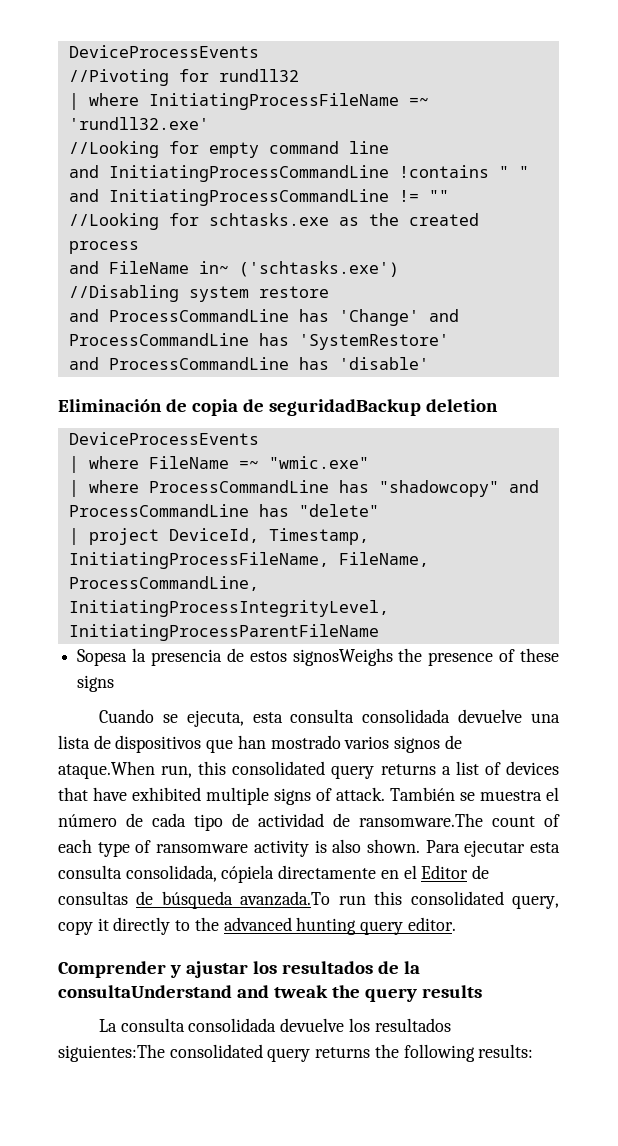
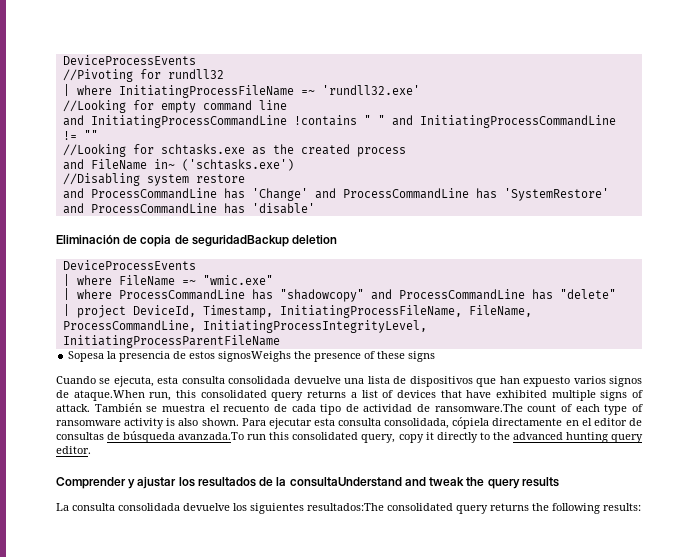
- Cuando se ejecuta, esta consulta consolidada devuelve una lista de dispositivos que han mostrado varios signos de ataque.When run, this consolidated query returns a list of devices that have exhibited multiple signs of attack.
+ Cuando se ejecuta, esta consulta consolidada devuelve una lista de dispositivos que han expuesto varios signos de ataque.When run, this consolidated query returns a list of devices that have exhibited multiple signs of attack.
- También se muestra el número de cada tipo de actividad de ransomware.The count of each type of ransomware activity is also shown.
+ También se muestra el recuento de cada tipo de actividad de ransomware.The count of each type of ransomware activity is also shown.
- Para ejecutar esta consulta consolidada, cópiela directamente en el Editor de consultas de búsqueda avanzada.To run this consolidated query, copy it directly to the advanced hunting query editor.
+ Para ejecutar esta consulta consolidada, cópiela directamente en el editor de consultas de búsqueda avanzada.To run this consolidated query, copy it directly to the advanced hunting query editor.
- La consulta consolidada devuelve los resultados siguientes:The consolidated query returns the following results:
+ La consulta consolidada devuelve los siguientes resultados:The consolidated query returns the following results:

